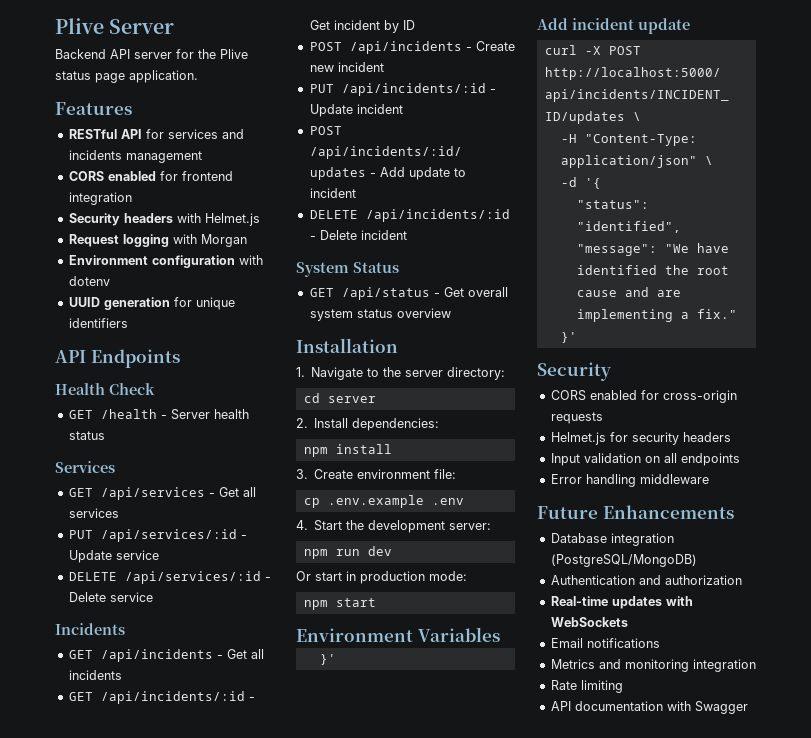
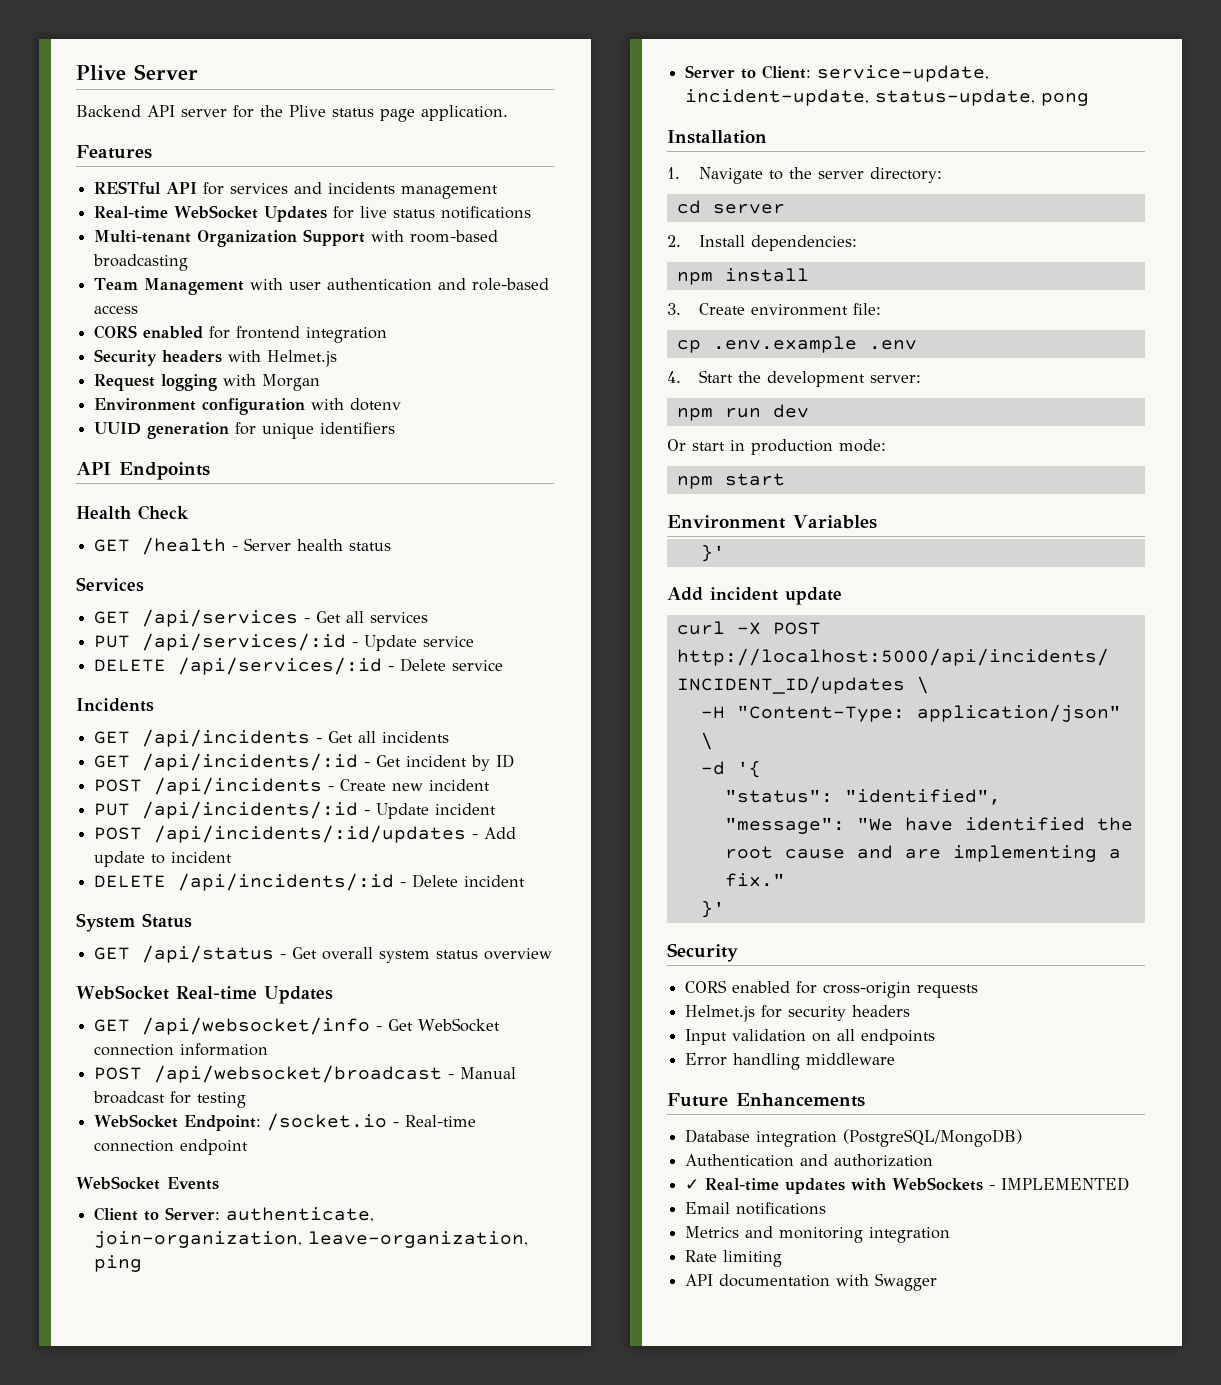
+ Real-time WebSocket Updates for live status notifications
+ Multi-tenant Organization Support with room-based broadcasting
+ Team Management with user authentication and role-based access
+ WebSocket Real-time Updates
+ GET /api/websocket/info - Get WebSocket connection information
+ POST /api/websocket/broadcast - Manual broadcast for testing
+ WebSocket Endpoint: /socket.io - Real-time connection endpoint
+ WebSocket Events
+ Client to Server: authenticate, join-organization, leave-organization, ping
+ Server to Client: service-update, incident-update, status-update, pong
- Real-time updates with WebSockets
+ ✓ Real-time updates with WebSockets - IMPLEMENTED

